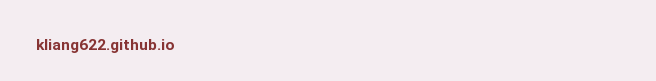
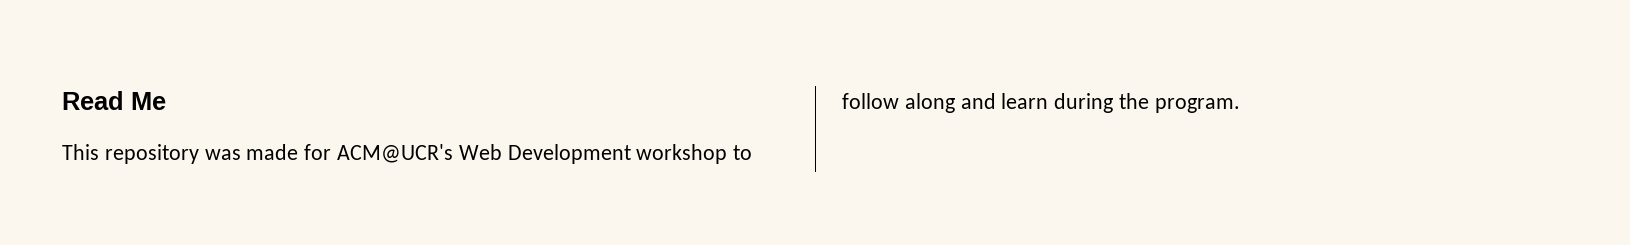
- kliang622.github.io
+ Read Me
+ This repository was made for ACM@UCR's Web Development workshop to follow along and learn during the program.

